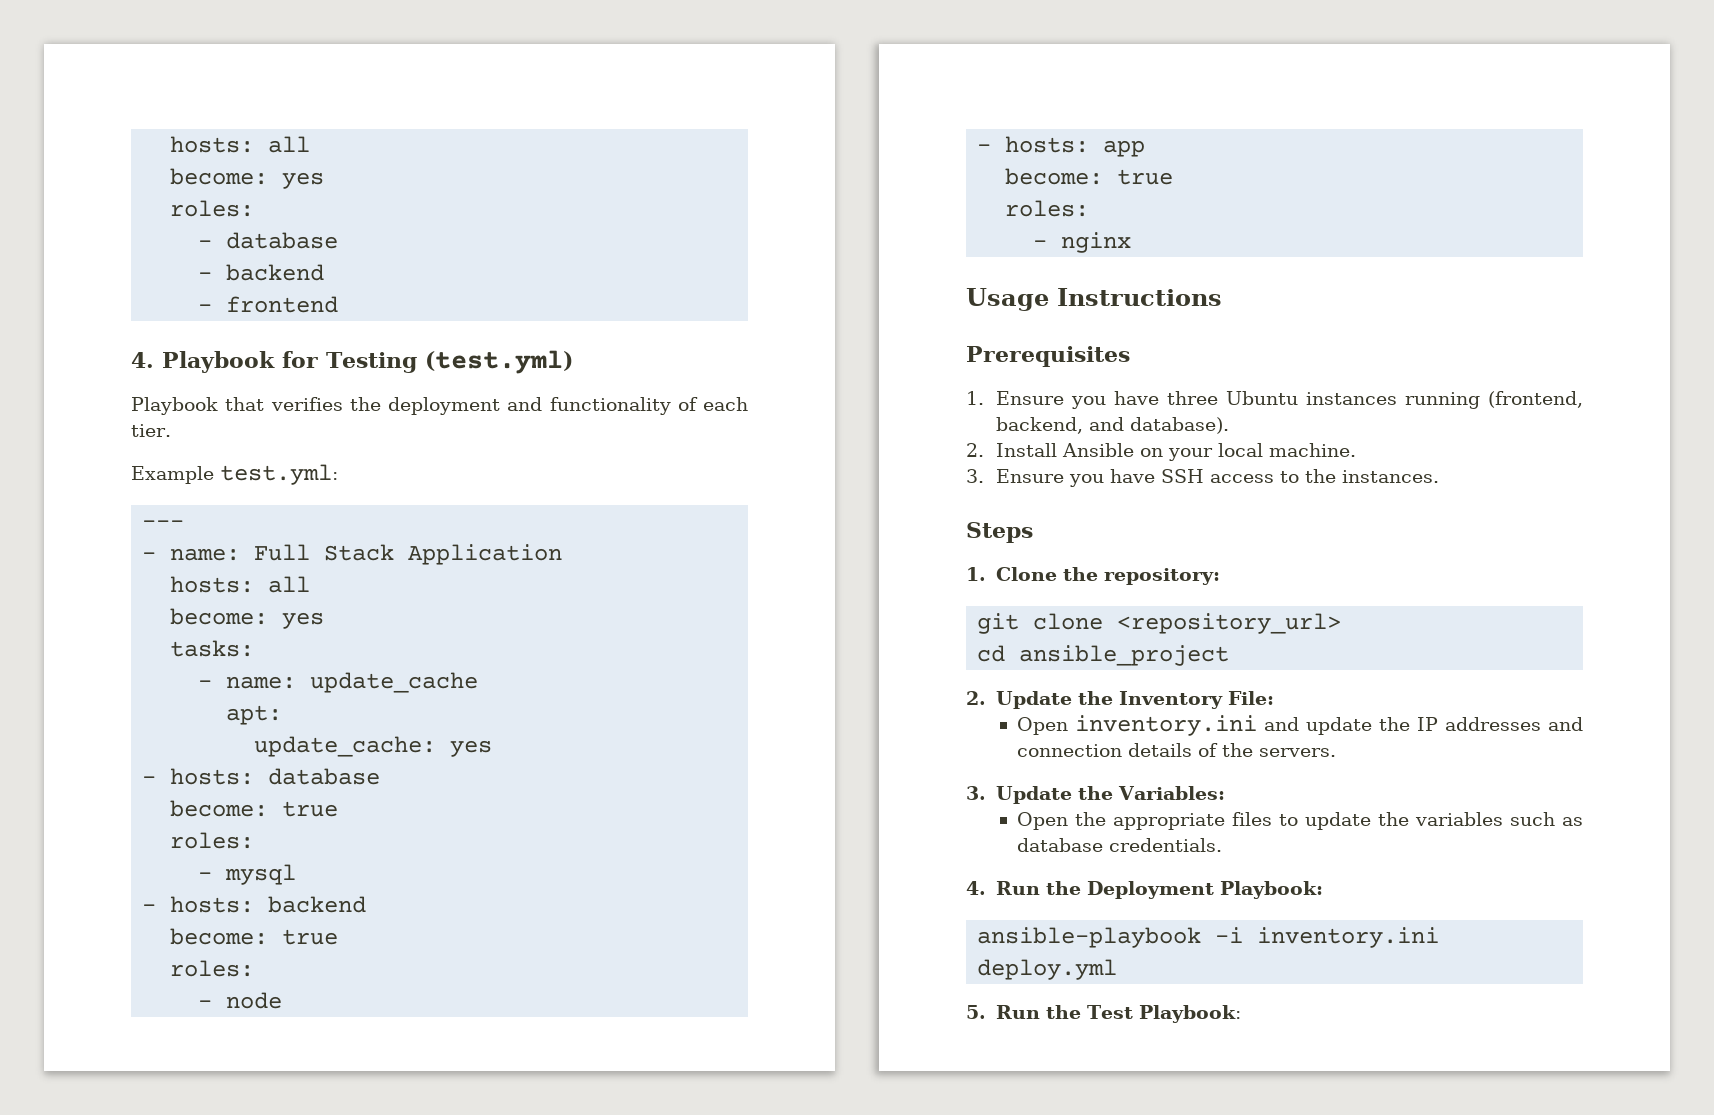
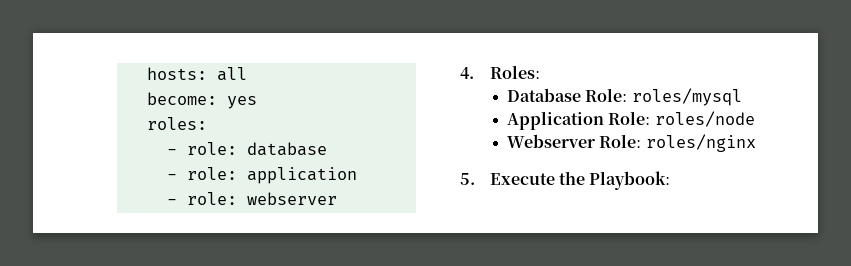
- - database
+ - role: database
- - backend
- - frontend
- 4. Playbook for Testing (test.yml)
- Playbook that verifies the deployment and functionality of each tier.
- Example test.yml:
- ---
- - name: Full Stack Application
- hosts: all
- become: yes
- tasks:
- - name: update_cache
- apt:
- update_cache: yes
- - hosts: database
- become: true
- roles:
- - mysql
- - hosts: backend
- become: true
- roles:
- - node
- - hosts: app
- become: true
- roles:
- - nginx
- Usage Instructions
- Prerequisites
- 1. Ensure you have three Ubuntu instances running (frontend, backend, and database).
- 2. Install Ansible on your local machine.
- 3. Ensure you have SSH access to the instances.
- Steps
- 1. Clone the repository:
- git clone <repository_url>
- cd ansible_project
- 2. Update the Inventory File:
- Open inventory.ini and update the IP addresses and connection details of the servers.
- 3. Update the Variables:
- Open the appropriate files to update the variables such as database credentials.
- 4. Run the Deployment Playbook:
- ansible-playbook -i inventory.ini deploy.yml
- 5. Run the Test Playbook:
+ - role: application
+ - role: webserver
+ 4. Roles:
+ Database Role: roles/mysql
+ Application Role: roles/node
+ Webserver Role: roles/nginx
+ 5. Execute the Playbook:

